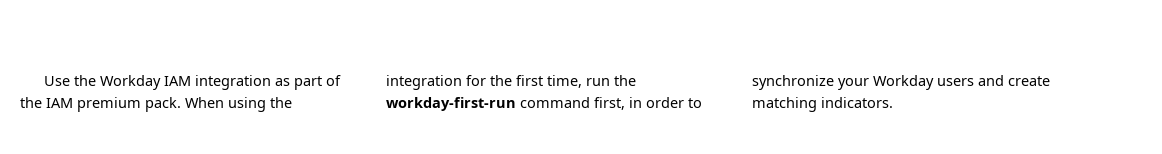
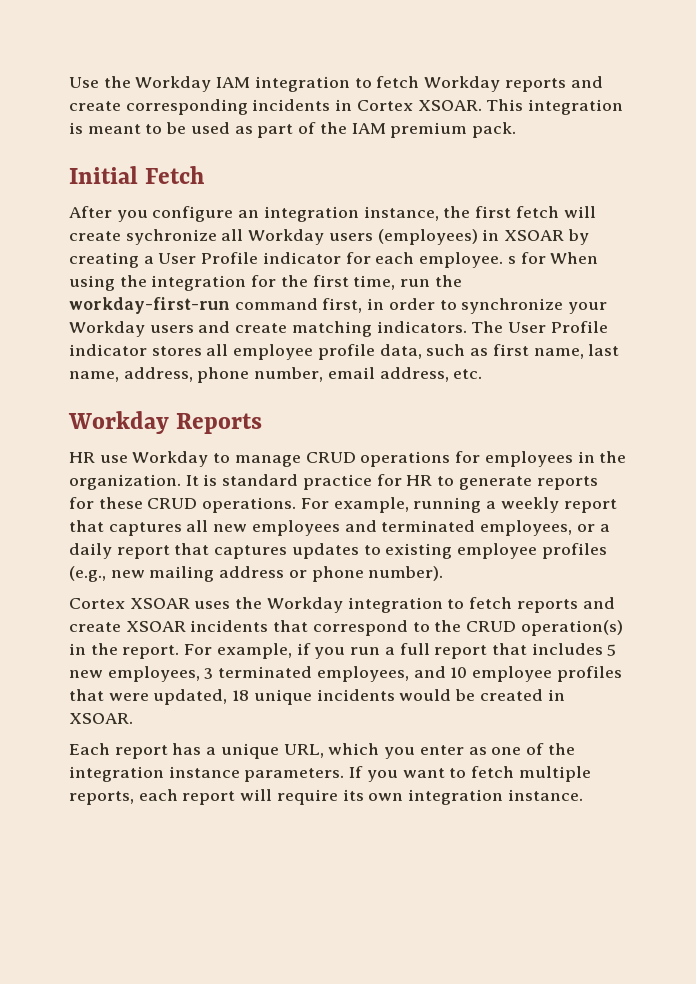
- Use the Workday IAM integration as part of the IAM premium pack. When using the integration for the first time, run the workday-first-run command first, in order to synchronize your Workday users and create matching indicators.
+ Use the Workday IAM integration to fetch Workday reports and create corresponding incidents in Cortex XSOAR. This integration is meant to be used as part of the IAM premium pack.
+ Initial Fetch
+ After you configure an integration instance, the first fetch will create sychronize all Workday users (employees) in XSOAR by creating a User Profile indicator for each employee. s for When using the integration for the first time, run the workday-first-run command first, in order to synchronize your Workday users and create matching indicators.
+ The User Profile indicator stores all employee profile data, such as first name, last name, address, phone number, email address, etc.
+ Workday Reports
+ HR use Workday to manage CRUD operations for employees in the organization. It is standard practice for HR to generate reports for these CRUD operations. For example, running a weekly report that captures all new employees and terminated employees, or a daily report that captures updates to existing employee profiles (e.g., new mailing address or phone number).
+ Cortex XSOAR uses the Workday integration to fetch reports and create XSOAR incidents that correspond to the CRUD operation(s) in the report. For example, if you run a full report that includes 5 new employees, 3 terminated employees, and 10 employee profiles that were updated, 18 unique incidents would be created in XSOAR.
+ Each report has a unique URL, which you enter as one of the integration instance parameters. If you want to fetch multiple reports, each report will require its own integration instance.

